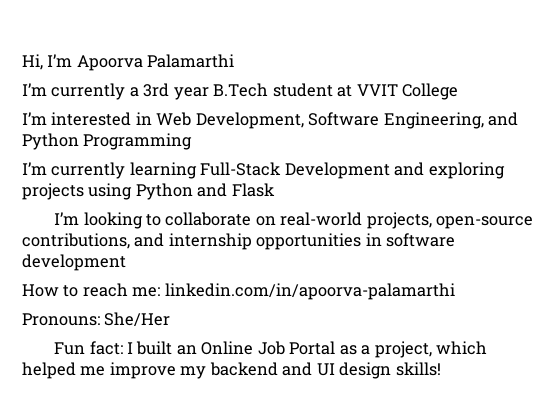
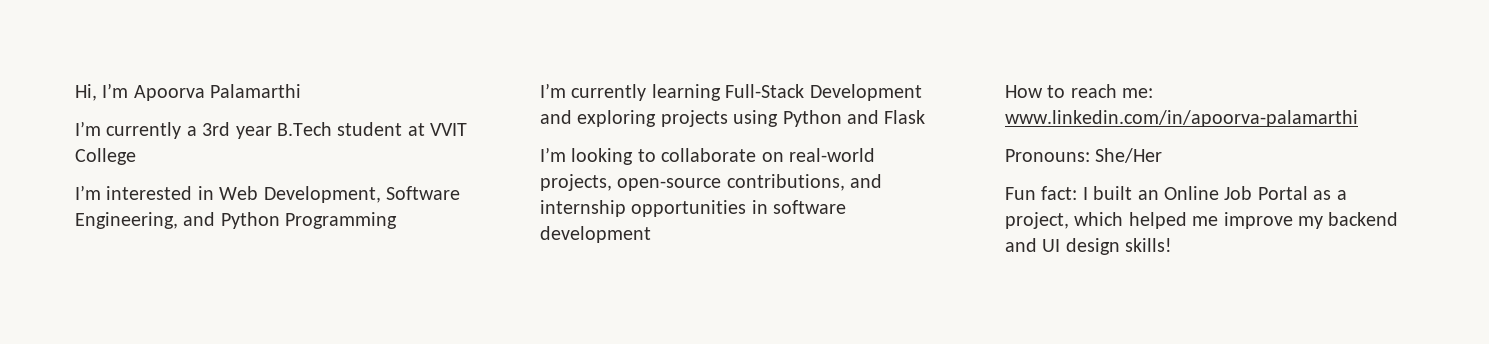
- How to reach me: linkedin.com/in/apoorva-palamarthi
+ How to reach me: www.linkedin.com/in/apoorva-palamarthi

